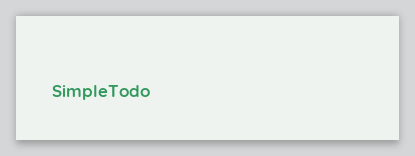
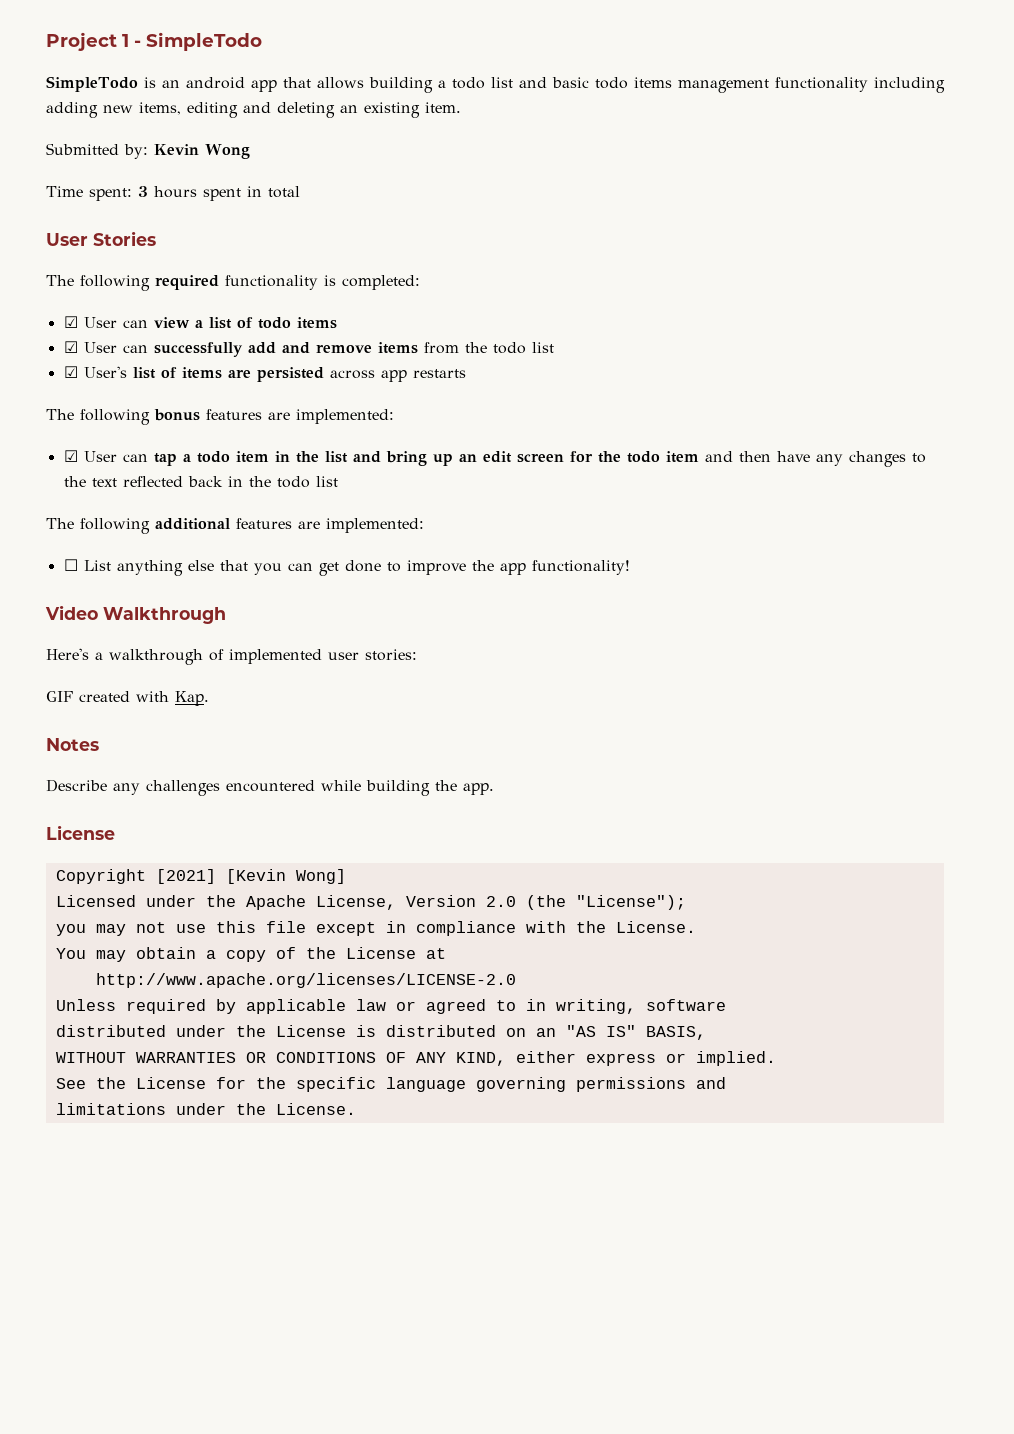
- SimpleTodo
+ Project 1 - SimpleTodo
+ SimpleTodo is an android app that allows building a todo list and basic todo items management functionality including adding new items, editing and deleting an existing item.
+ Submitted by: Kevin Wong
+ Time spent: 3 hours spent in total
+ User Stories
+ The following required functionality is completed:
+ ☑ User can view a list of todo items
+ ☑ User can successfully add and remove items from the todo list
+ ☑ User's list of items are persisted across app restarts
+ The following bonus features are implemented:
+ ☑ User can tap a todo item in the list and bring up an edit screen for the todo item and then have any changes to the text reflected back in the todo list
+ The following additional features are implemented:
+ ☐ List anything else that you can get done to improve the app functionality!
+ Video Walkthrough
+ Here's a walkthrough of implemented user stories:
+ GIF created with Kap.
+ Notes
+ Describe any challenges encountered while building the app.
+ License
+ Copyright [2021] [Kevin Wong]
+ Licensed under the Apache License, Version 2.0 (the "License");
+ you may not use this file except in compliance with the License.
+ You may obtain a copy of the License at
+ http://www.apache.org/licenses/LICENSE-2.0
+ Unless required by applicable law or agreed to in writing, software
+ distributed under the License is distributed on an "AS IS" BASIS,
+ WITHOUT WARRANTIES OR CONDITIONS OF ANY KIND, either express or implied.
+ See the License for the specific language governing permissions and
+ limitations under the License.

